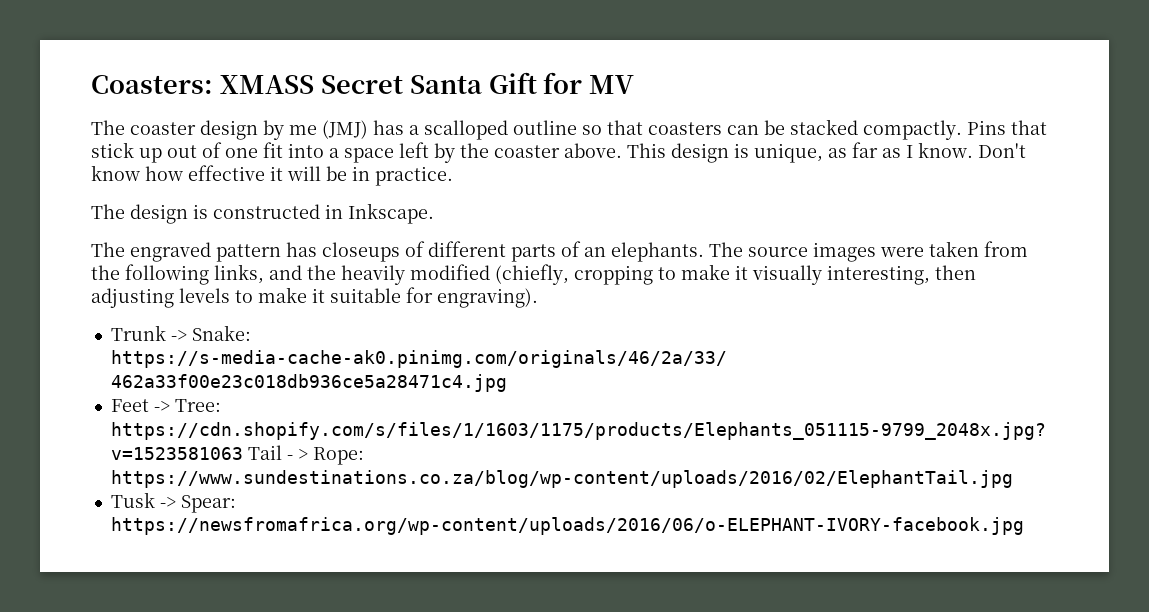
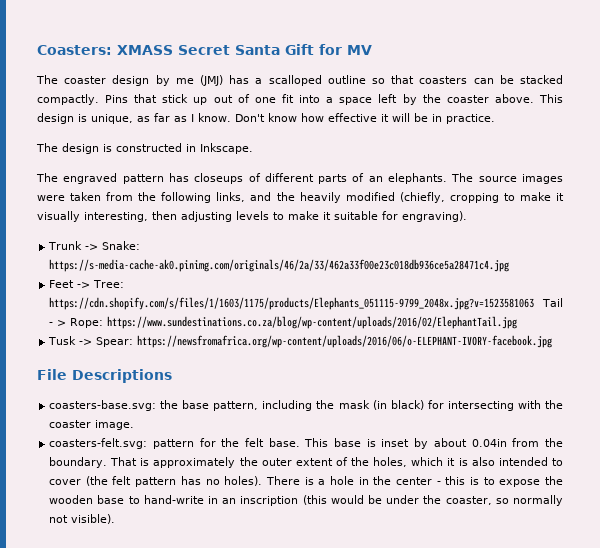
+ File Descriptions
+ coasters-base.svg: the base pattern, including the mask (in black) for intersecting with the coaster image.
+ coasters-felt.svg: pattern for the felt base. This base is inset by about 0.04in from the boundary. That is approximately the outer extent of the holes, which it is also intended to cover (the felt pattern has no holes). There is a hole in the center - this is to expose the wooden base to hand-write in an inscription (this would be under the coaster, so normally not visible).

